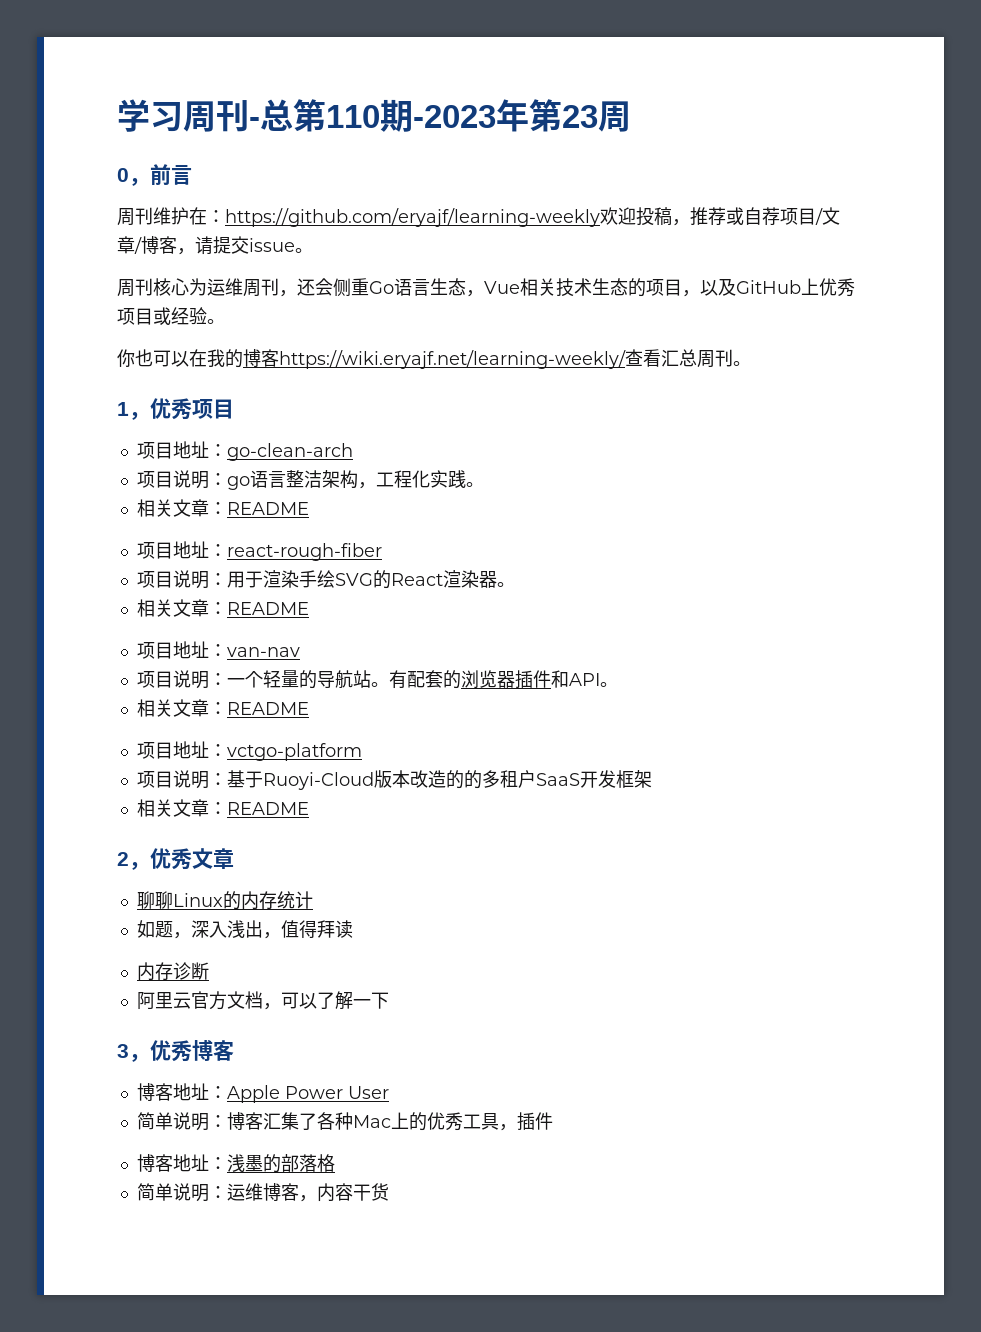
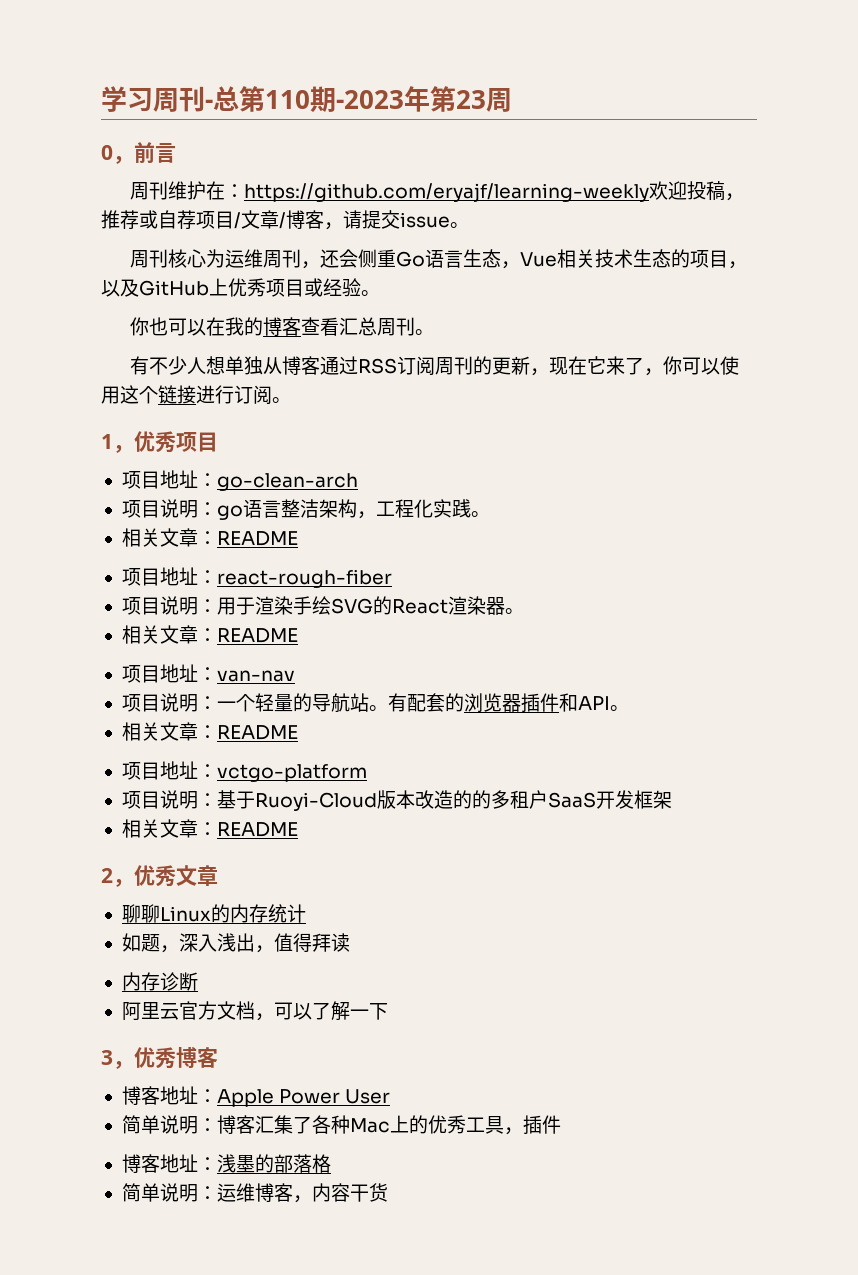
- 你也可以在我的博客https://wiki.eryajf.net/learning-weekly/查看汇总周刊。
+ 你也可以在我的博客查看汇总周刊。
+ 有不少人想单独从博客通过RSS订阅周刊的更新，现在它来了，你可以使用这个链接进行订阅。

